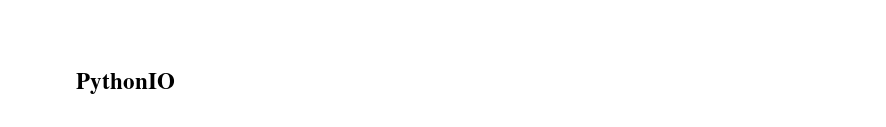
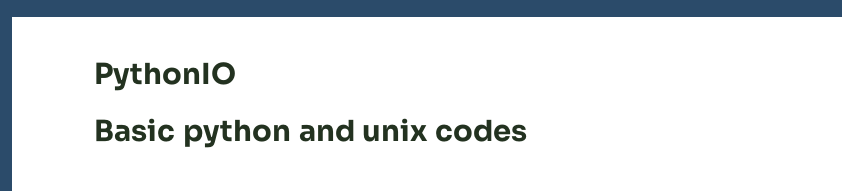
+ Basic python and unix codes

